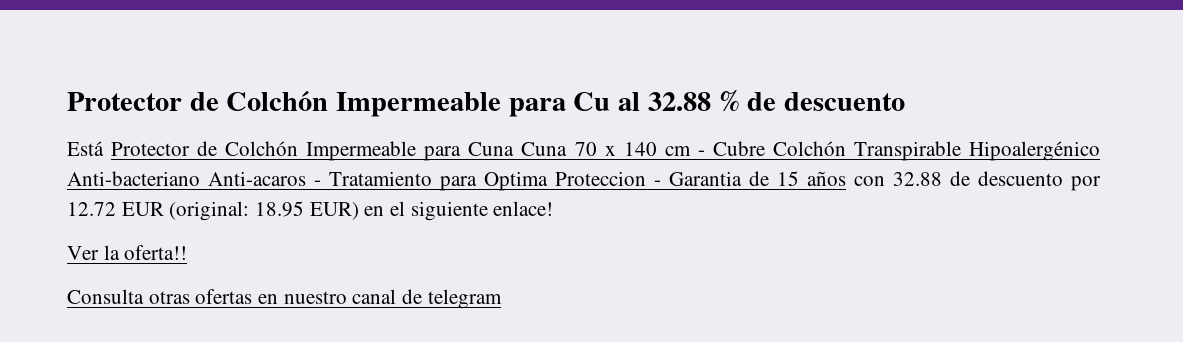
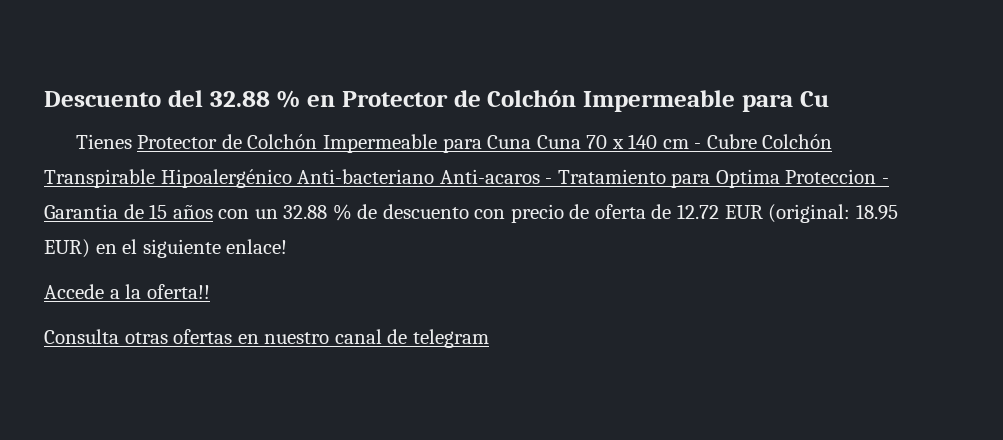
- Protector de Colchón Impermeable para Cu al 32.88 % de descuento
- Está Protector de Colchón Impermeable para Cuna Cuna 70 x 140 cm - Cubre Colchón Transpirable Hipoalergénico Anti-bacteriano Anti-acaros - Tratamiento para Optima Proteccion - Garantia de 15 años con 32.88 de descuento por 12.72 EUR (original: 18.95 EUR) en el siguiente enlace!
+ Descuento del 32.88 % en Protector de Colchón Impermeable para Cu
+ Tienes Protector de Colchón Impermeable para Cuna Cuna 70 x 140 cm - Cubre Colchón Transpirable Hipoalergénico Anti-bacteriano Anti-acaros - Tratamiento para Optima Proteccion - Garantia de 15 años con un 32.88 % de descuento con precio de oferta de 12.72 EUR (original: 18.95 EUR) en el siguiente enlace!
- Ver la oferta!!
+ Accede a la oferta!!

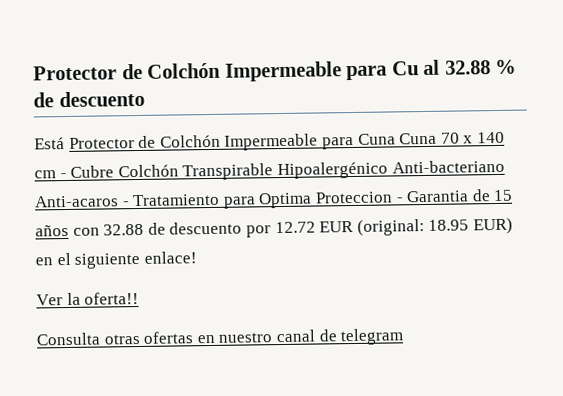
- Descuento del 32.88 % en Protector de Colchón Impermeable para Cu
- Tienes Protector de Colchón Impermeable para Cuna Cuna 70 x 140 cm - Cubre Colchón Transpirable Hipoalergénico Anti-bacteriano Anti-acaros - Tratamiento para Optima Proteccion - Garantia de 15 años con un 32.88 % de descuento con precio de oferta de 12.72 EUR (original: 18.95 EUR) en el siguiente enlace!
+ Protector de Colchón Impermeable para Cu al 32.88 % de descuento
+ Está Protector de Colchón Impermeable para Cuna Cuna 70 x 140 cm - Cubre Colchón Transpirable Hipoalergénico Anti-bacteriano Anti-acaros - Tratamiento para Optima Proteccion - Garantia de 15 años con 32.88 de descuento por 12.72 EUR (original: 18.95 EUR) en el siguiente enlace!
- Accede a la oferta!!
+ Ver la oferta!!

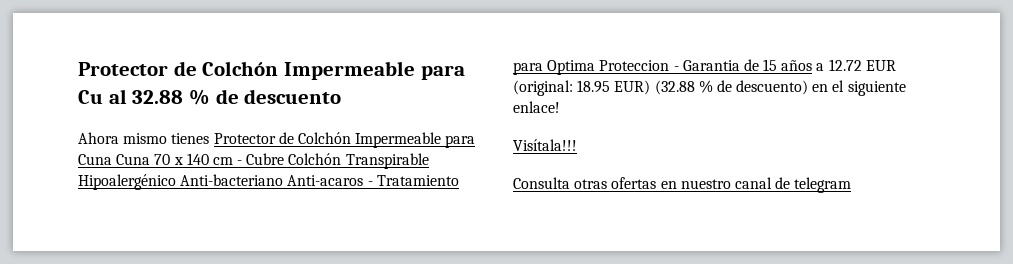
- Está Protector de Colchón Impermeable para Cuna Cuna 70 x 140 cm - Cubre Colchón Transpirable Hipoalergénico Anti-bacteriano Anti-acaros - Tratamiento para Optima Proteccion - Garantia de 15 años con 32.88 de descuento por 12.72 EUR (original: 18.95 EUR) en el siguiente enlace!
+ Ahora mismo tienes Protector de Colchón Impermeable para Cuna Cuna 70 x 140 cm - Cubre Colchón Transpirable Hipoalergénico Anti-bacteriano Anti-acaros - Tratamiento para Optima Proteccion - Garantia de 15 años a 12.72 EUR (original: 18.95 EUR) (32.88 % de descuento) en el siguiente enlace!
- Ver la oferta!!
+ Visítala!!!

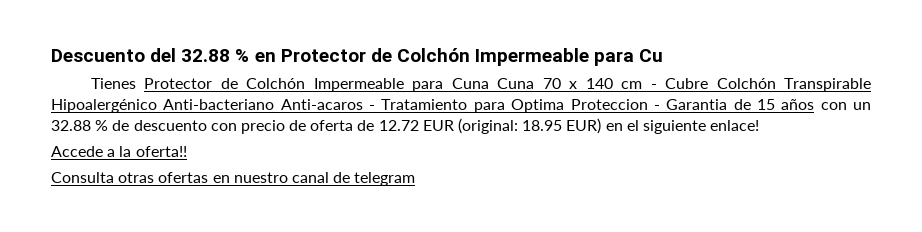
- Protector de Colchón Impermeable para Cu al 32.88 % de descuento
- Ahora mismo tienes Protector de Colchón Impermeable para Cuna Cuna 70 x 140 cm - Cubre Colchón Transpirable Hipoalergénico Anti-bacteriano Anti-acaros - Tratamiento para Optima Proteccion - Garantia de 15 años a 12.72 EUR (original: 18.95 EUR) (32.88 % de descuento) en el siguiente enlace!
+ Descuento del 32.88 % en Protector de Colchón Impermeable para Cu
+ Tienes Protector de Colchón Impermeable para Cuna Cuna 70 x 140 cm - Cubre Colchón Transpirable Hipoalergénico Anti-bacteriano Anti-acaros - Tratamiento para Optima Proteccion - Garantia de 15 años con un 32.88 % de descuento con precio de oferta de 12.72 EUR (original: 18.95 EUR) en el siguiente enlace!
- Visítala!!!
+ Accede a la oferta!!

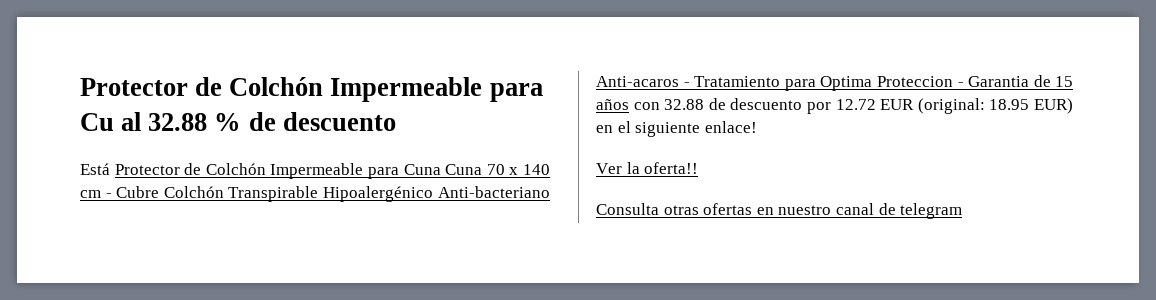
- Descuento del 32.88 % en Protector de Colchón Impermeable para Cu
- Tienes Protector de Colchón Impermeable para Cuna Cuna 70 x 140 cm - Cubre Colchón Transpirable Hipoalergénico Anti-bacteriano Anti-acaros - Tratamiento para Optima Proteccion - Garantia de 15 años con un 32.88 % de descuento con precio de oferta de 12.72 EUR (original: 18.95 EUR) en el siguiente enlace!
+ Protector de Colchón Impermeable para Cu al 32.88 % de descuento
+ Está Protector de Colchón Impermeable para Cuna Cuna 70 x 140 cm - Cubre Colchón Transpirable Hipoalergénico Anti-bacteriano Anti-acaros - Tratamiento para Optima Proteccion - Garantia de 15 años con 32.88 de descuento por 12.72 EUR (original: 18.95 EUR) en el siguiente enlace!
- Accede a la oferta!!
+ Ver la oferta!!

